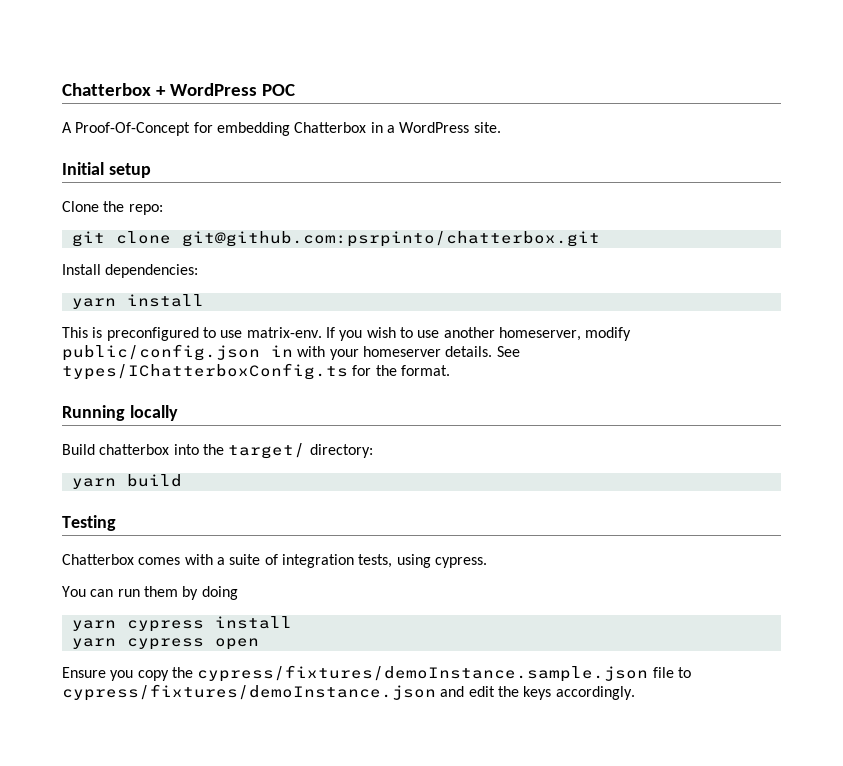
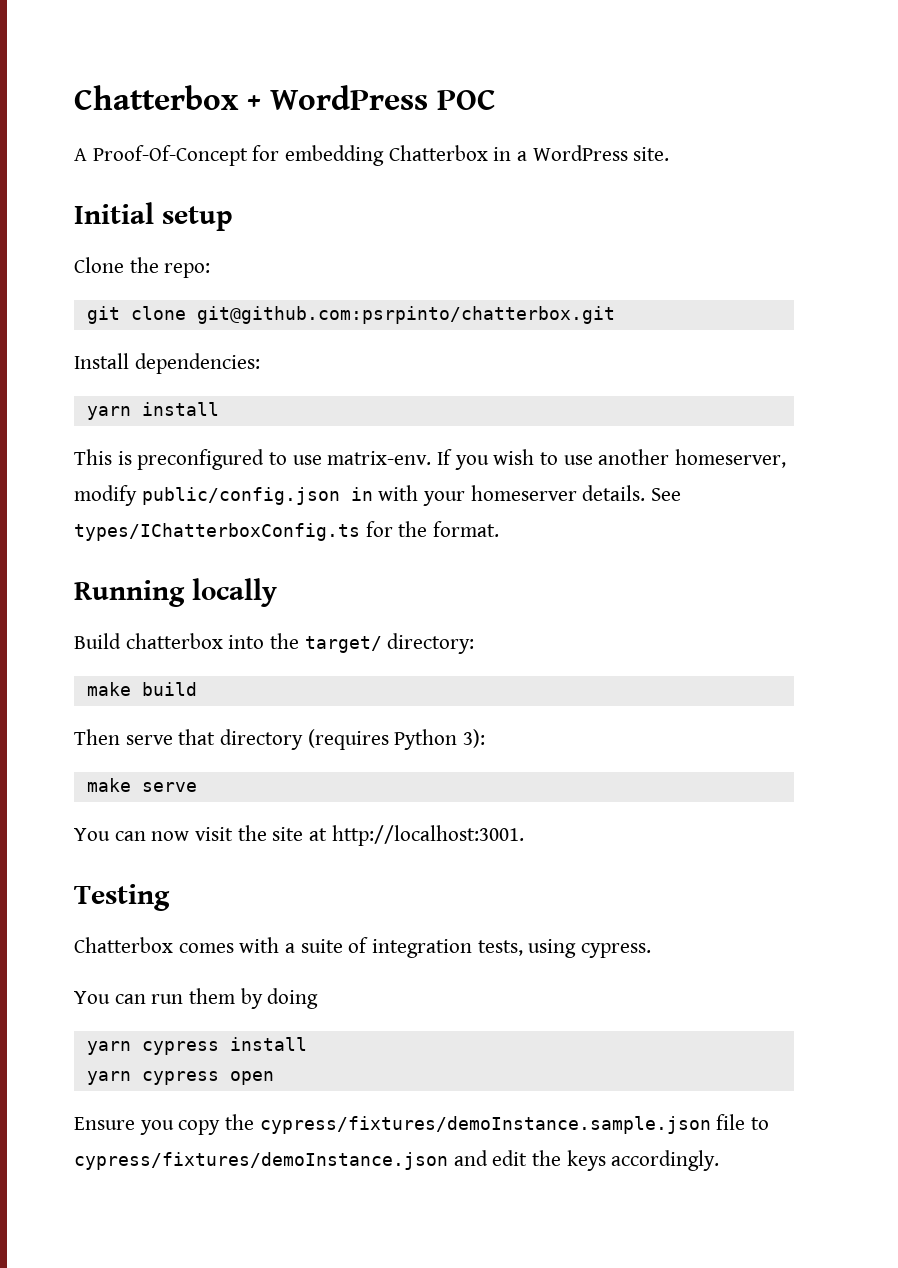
- yarn build
+ make build
+ Then serve that directory (requires Python 3):
+ make serve
+ You can now visit the site at http://localhost:3001.

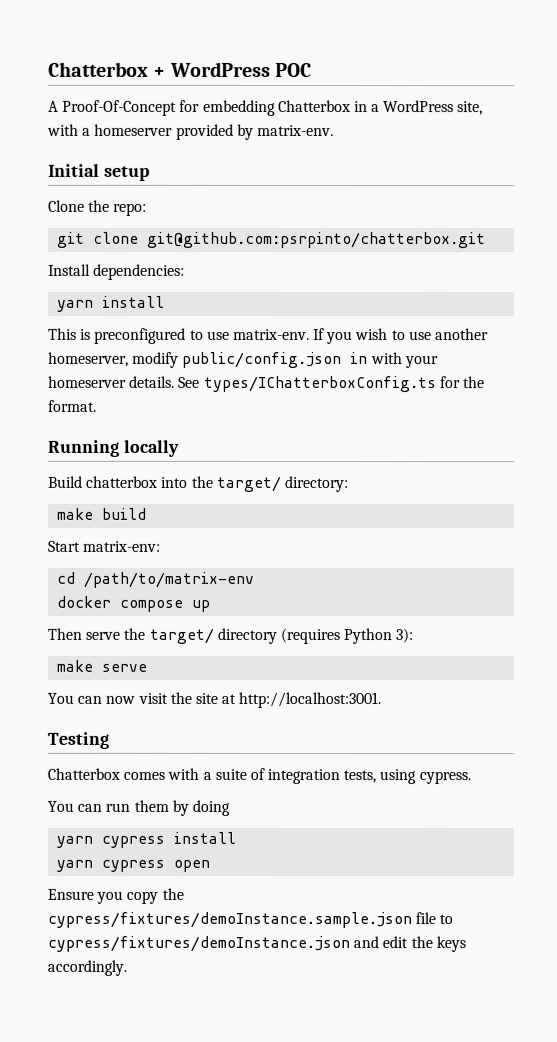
- A Proof-Of-Concept for embedding Chatterbox in a WordPress site.
+ A Proof-Of-Concept for embedding Chatterbox in a WordPress site, with a homeserver provided by matrix-env.
+ Start matrix-env:
+ cd /path/to/matrix-env
+ docker compose up
- Then serve that directory (requires Python 3):
+ Then serve the target/ directory (requires Python 3):

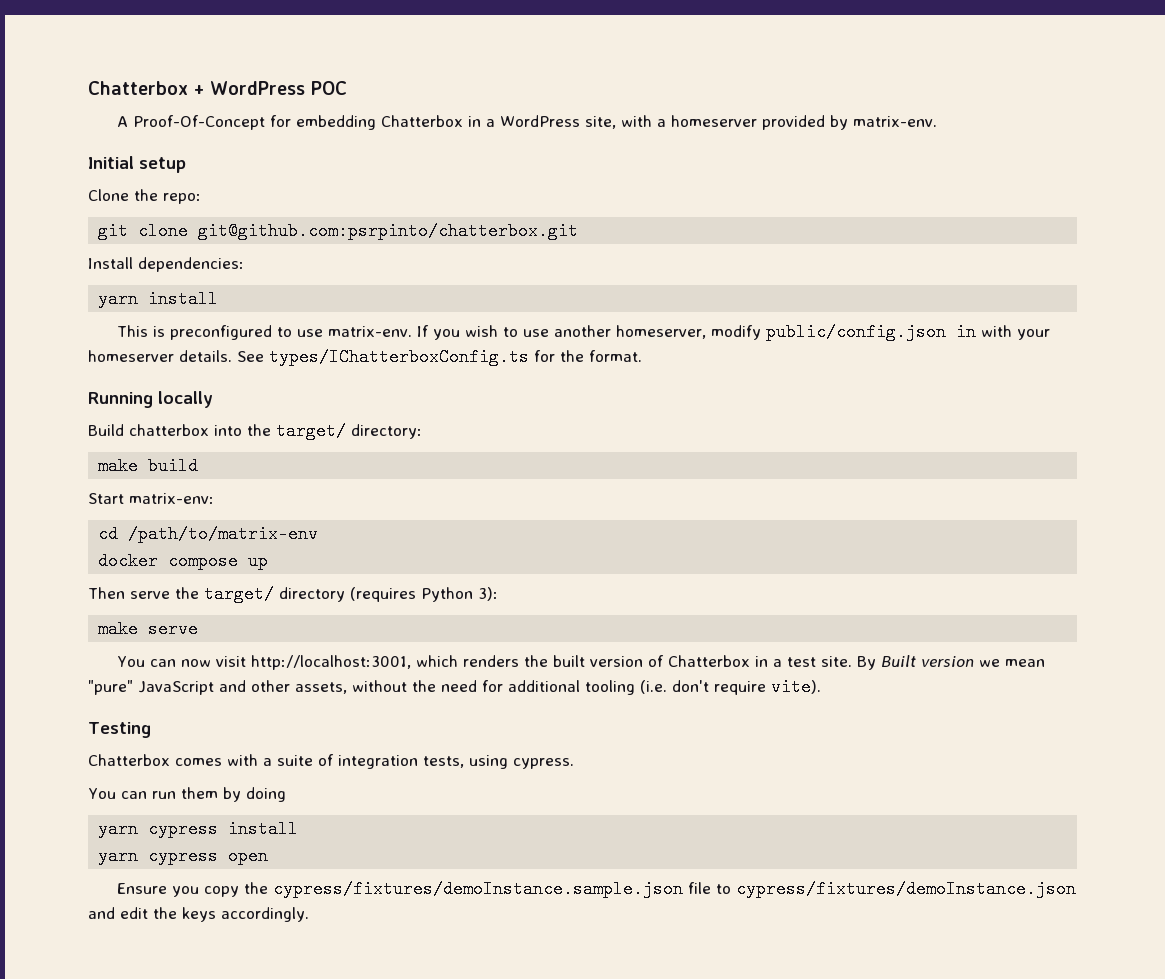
- You can now visit the site at http://localhost:3001.
+ You can now visit http://localhost:3001, which renders the built version of Chatterbox in a test site. By Built version we mean "pure" JavaScript and other assets, without the need for additional tooling (i.e. don't require vite).

